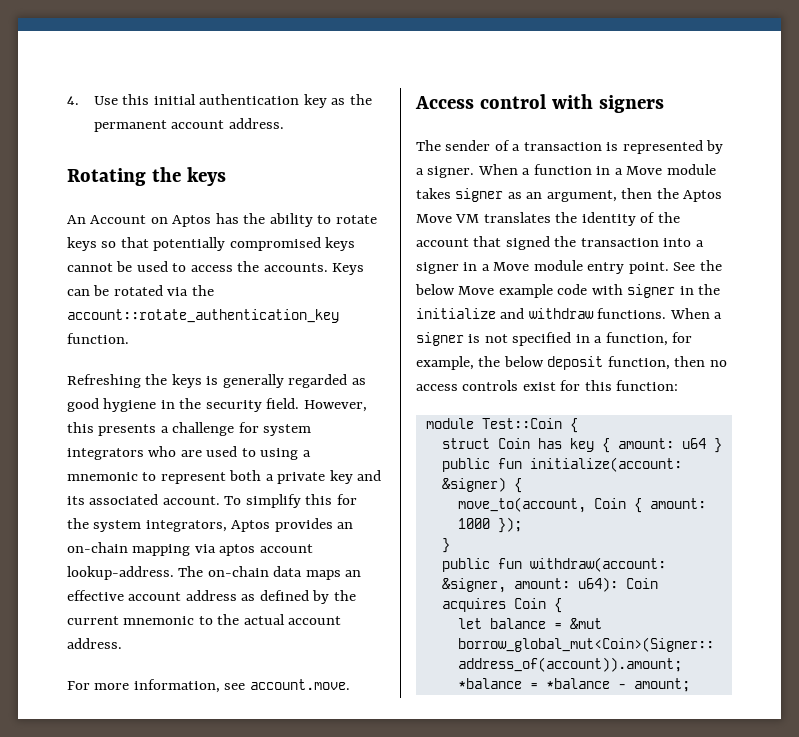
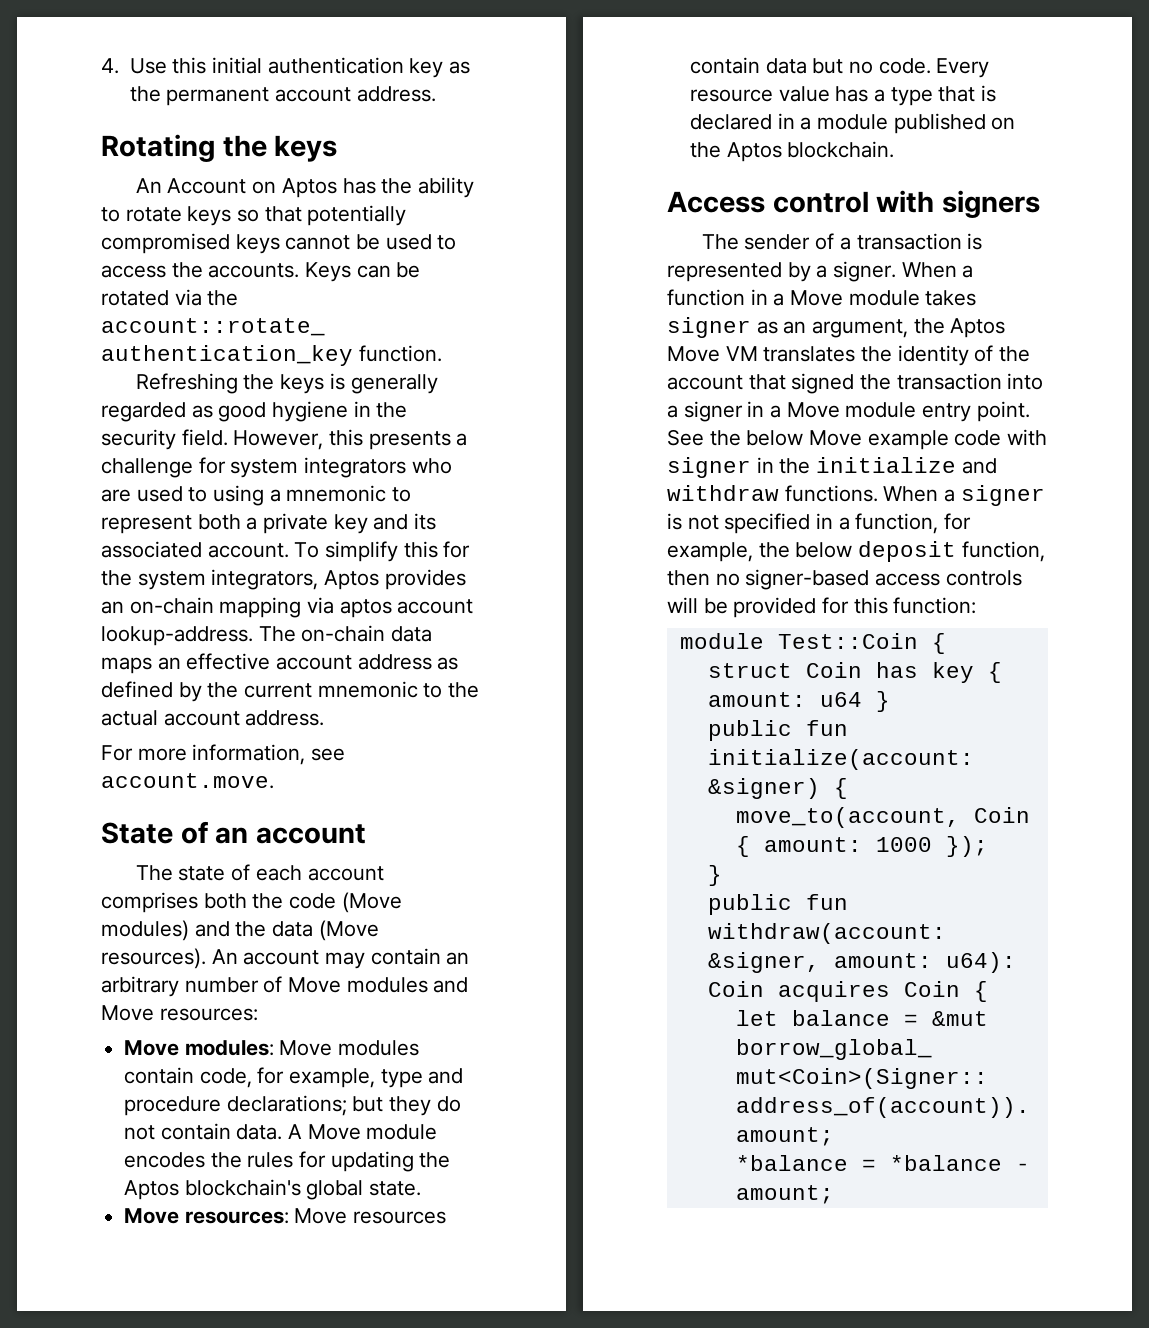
+ State of an account
+ The state of each account comprises both the code (Move modules) and the data (Move resources). An account may contain an arbitrary number of Move modules and Move resources:
+ Move modules: Move modules contain code, for example, type and procedure declarations; but they do not contain data. A Move module encodes the rules for updating the Aptos blockchain's global state.
+ Move resources: Move resources contain data but no code. Every resource value has a type that is declared in a module published on the Aptos blockchain.
- When a function in a Move module takes signer as an argument, then the Aptos Move VM translates the identity of the account that signed the transaction into a signer in a Move module entry point.
+ When a function in a Move module takes signer as an argument, the Aptos Move VM translates the identity of the account that signed the transaction into a signer in a Move module entry point.
- When a signer is not specified in a function, for example, the below deposit function, then no access controls exist for this function:
+ When a signer is not specified in a function, for example, the below deposit function, then no signer-based access controls will be provided for this function:

